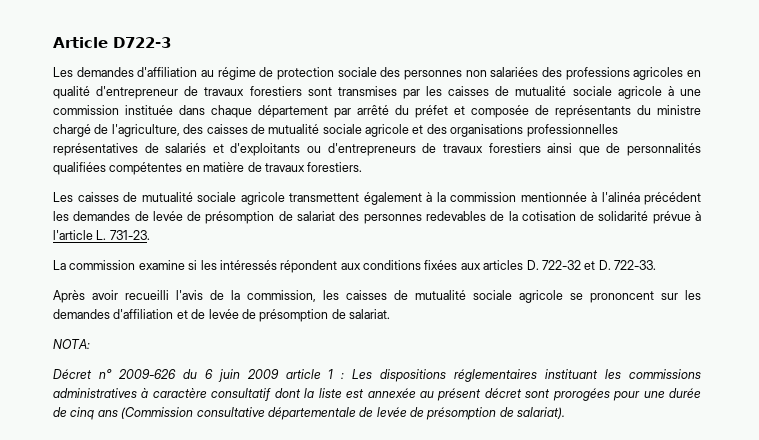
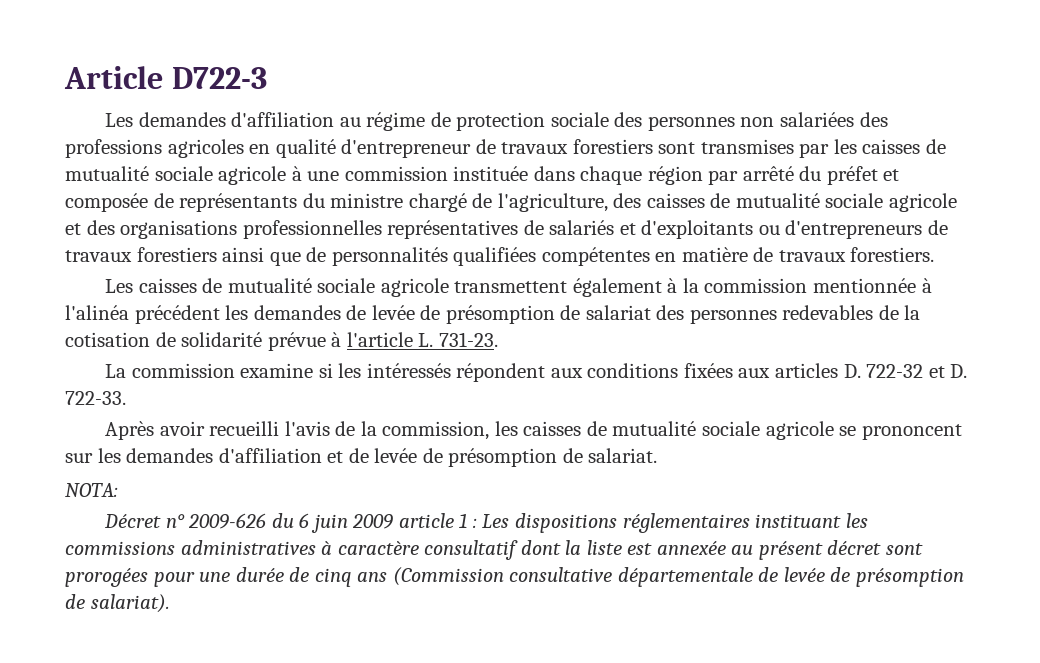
- Les demandes d'affiliation au régime de protection sociale des personnes non salariées des professions agricoles en qualité d'entrepreneur de travaux forestiers sont transmises par les caisses de mutualité sociale agricole à une commission instituée dans chaque département par arrêté du préfet et composée de représentants du ministre chargé de l'agriculture, des caisses de mutualité sociale agricole et des organisations professionnelles représentatives de salariés et d'exploitants ou d'entrepreneurs de travaux forestiers ainsi que de personnalités qualifiées compétentes en matière de travaux forestiers.
+ Les demandes d'affiliation au régime de protection sociale des personnes non salariées des professions agricoles en qualité d'entrepreneur de travaux forestiers sont transmises par les caisses de mutualité sociale agricole à une commission instituée dans chaque région par arrêté du préfet et composée de représentants du ministre chargé de l'agriculture, des caisses de mutualité sociale agricole et des organisations professionnelles représentatives de salariés et d'exploitants ou d'entrepreneurs de travaux forestiers ainsi que de personnalités qualifiées compétentes en matière de travaux forestiers.

